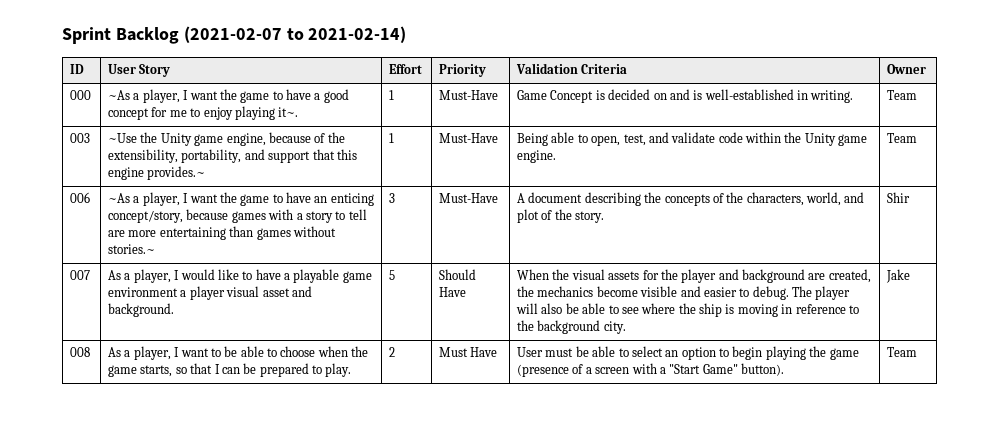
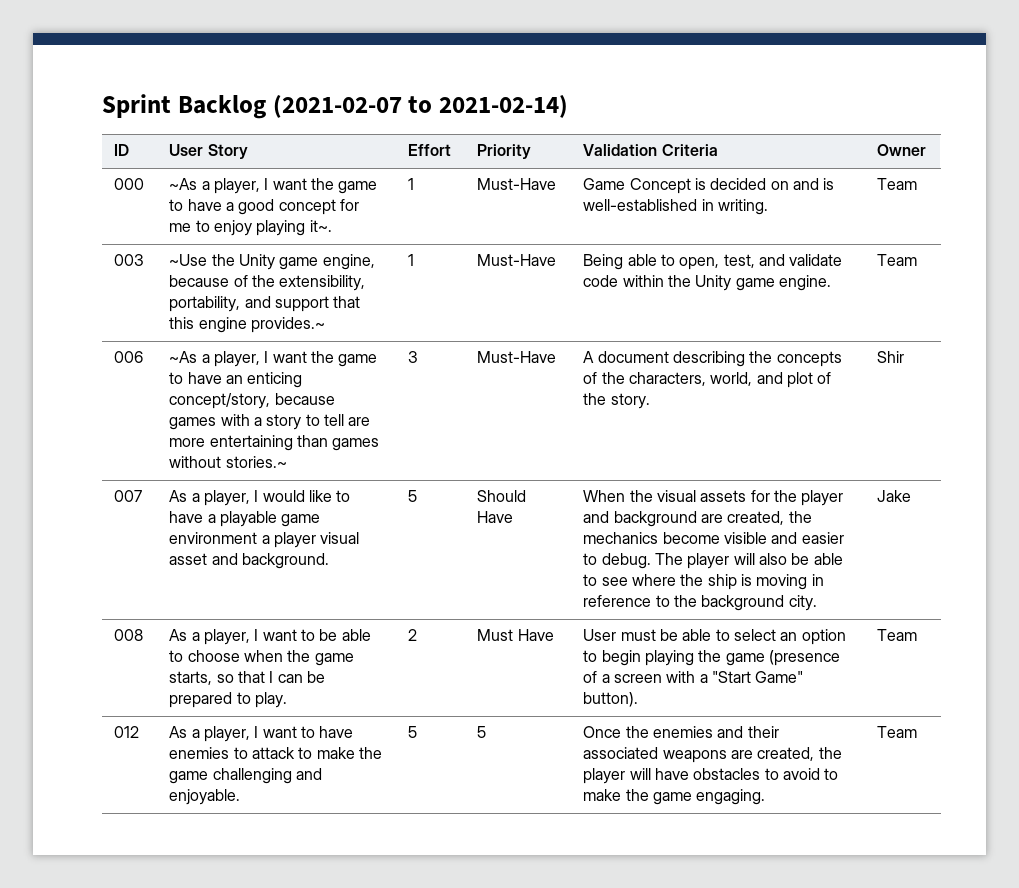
+ 012 | As a player, I want to have enemies to attack to make the game challenging and enjoyable. | 5 | 5 | Once the enemies and their associated weapons are created, the player will have obstacles to avoid to make the game engaging. | Team

